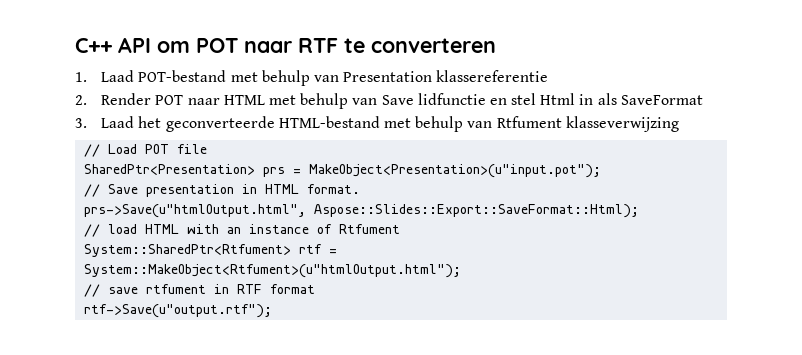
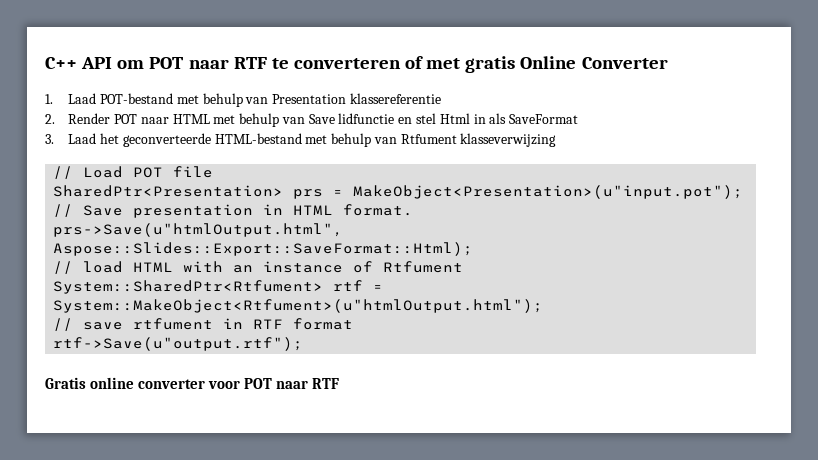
- C++ API om POT naar RTF te converteren
+ C++ API om POT naar RTF te converteren of met gratis Online Converter
+ Gratis online converter voor POT naar RTF

